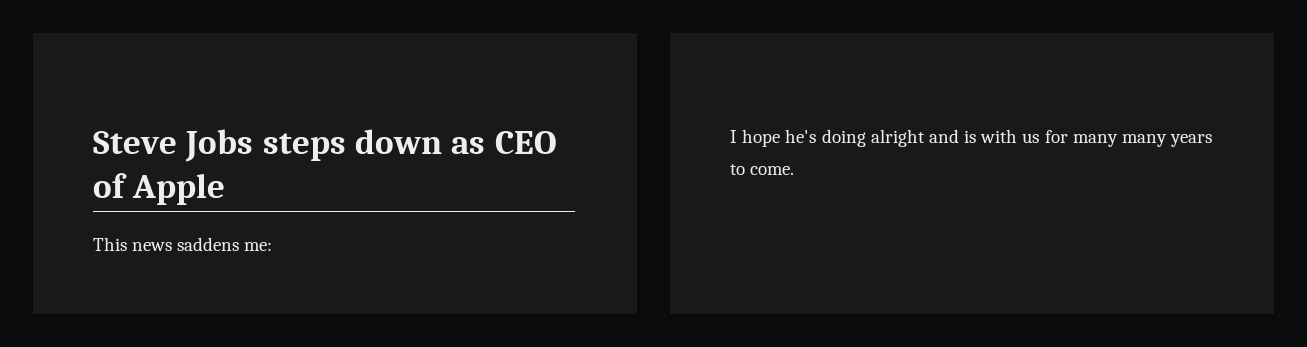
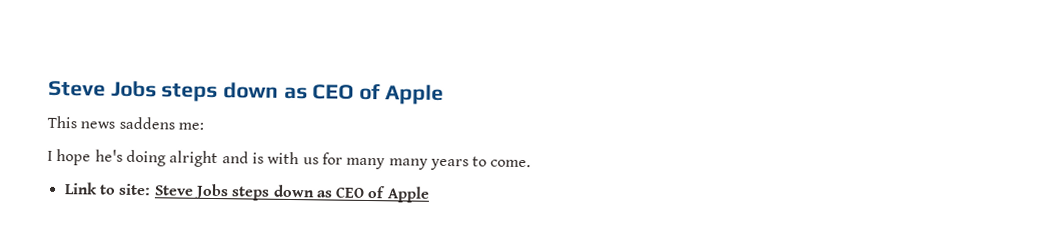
+ Link to site: Steve Jobs steps down as CEO of Apple

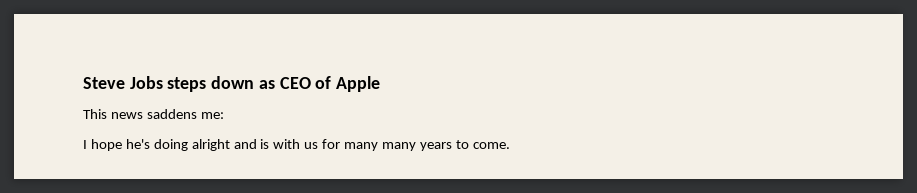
- Link to site: Steve Jobs steps down as CEO of Apple

